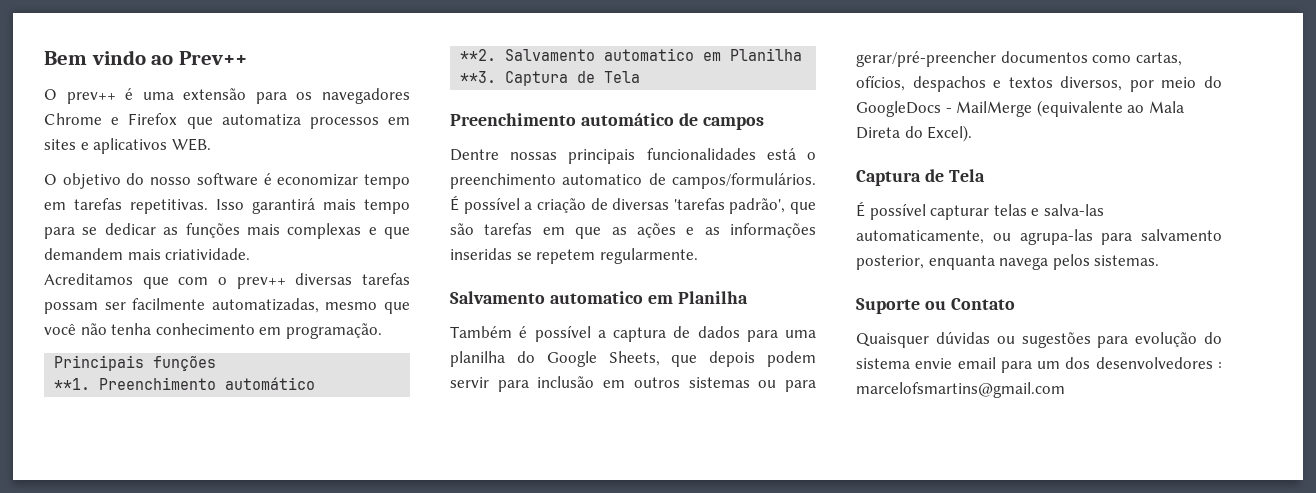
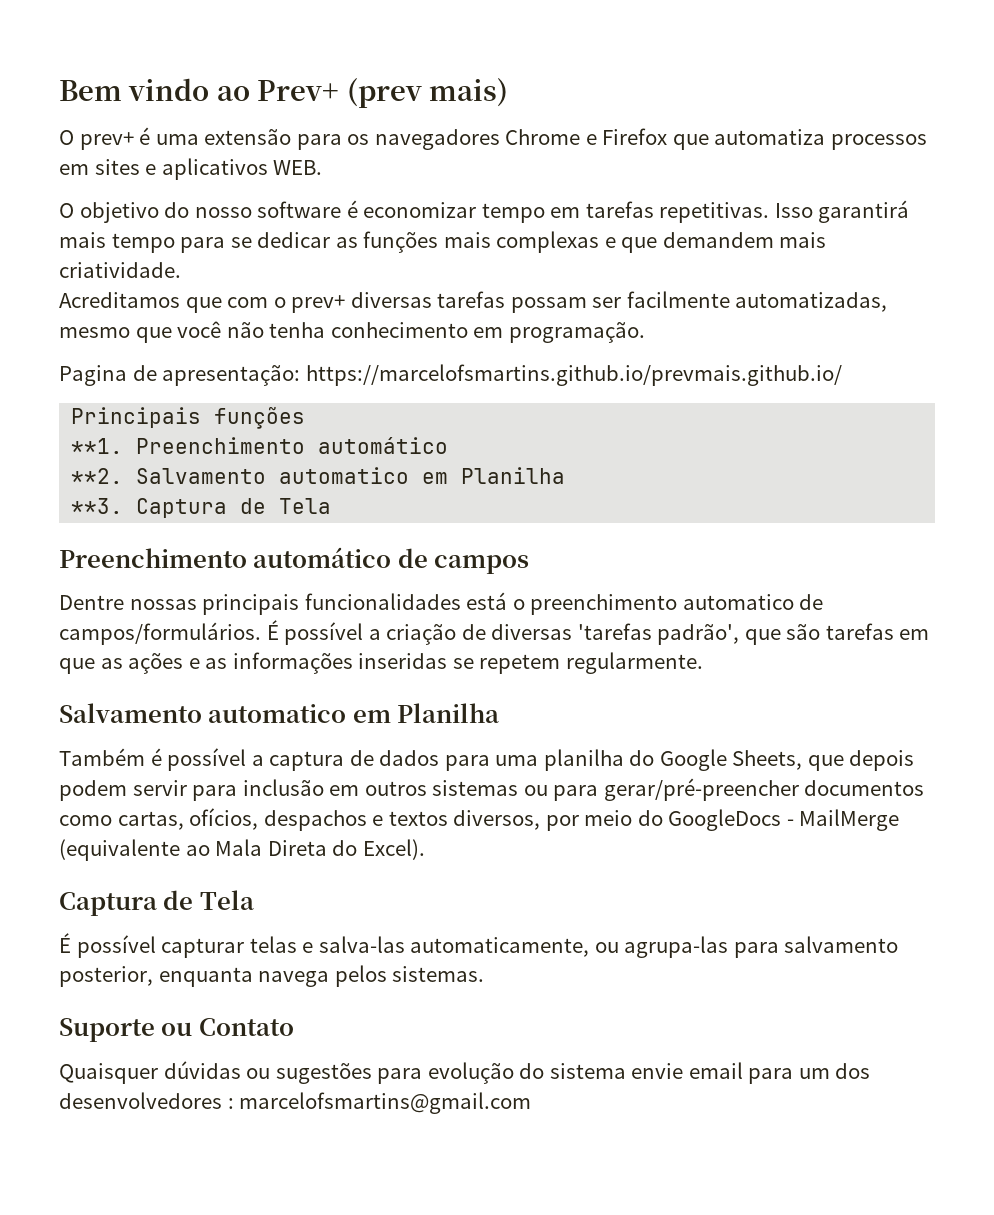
- Bem vindo ao Prev++
- O prev++ é uma extensão para os navegadores Chrome e Firefox que automatiza processos em sites e aplicativos WEB.
+ Bem vindo ao Prev+ (prev mais)
+ O prev+ é uma extensão para os navegadores Chrome e Firefox que automatiza processos em sites e aplicativos WEB.
- Acreditamos que com o prev++ diversas tarefas possam ser facilmente automatizadas, mesmo que você não tenha conhecimento em programação.
+ Acreditamos que com o prev+ diversas tarefas possam ser facilmente automatizadas, mesmo que você não tenha conhecimento em programação.
+ Pagina de apresentação: https://marcelofsmartins.github.io/prevmais.github.io/

